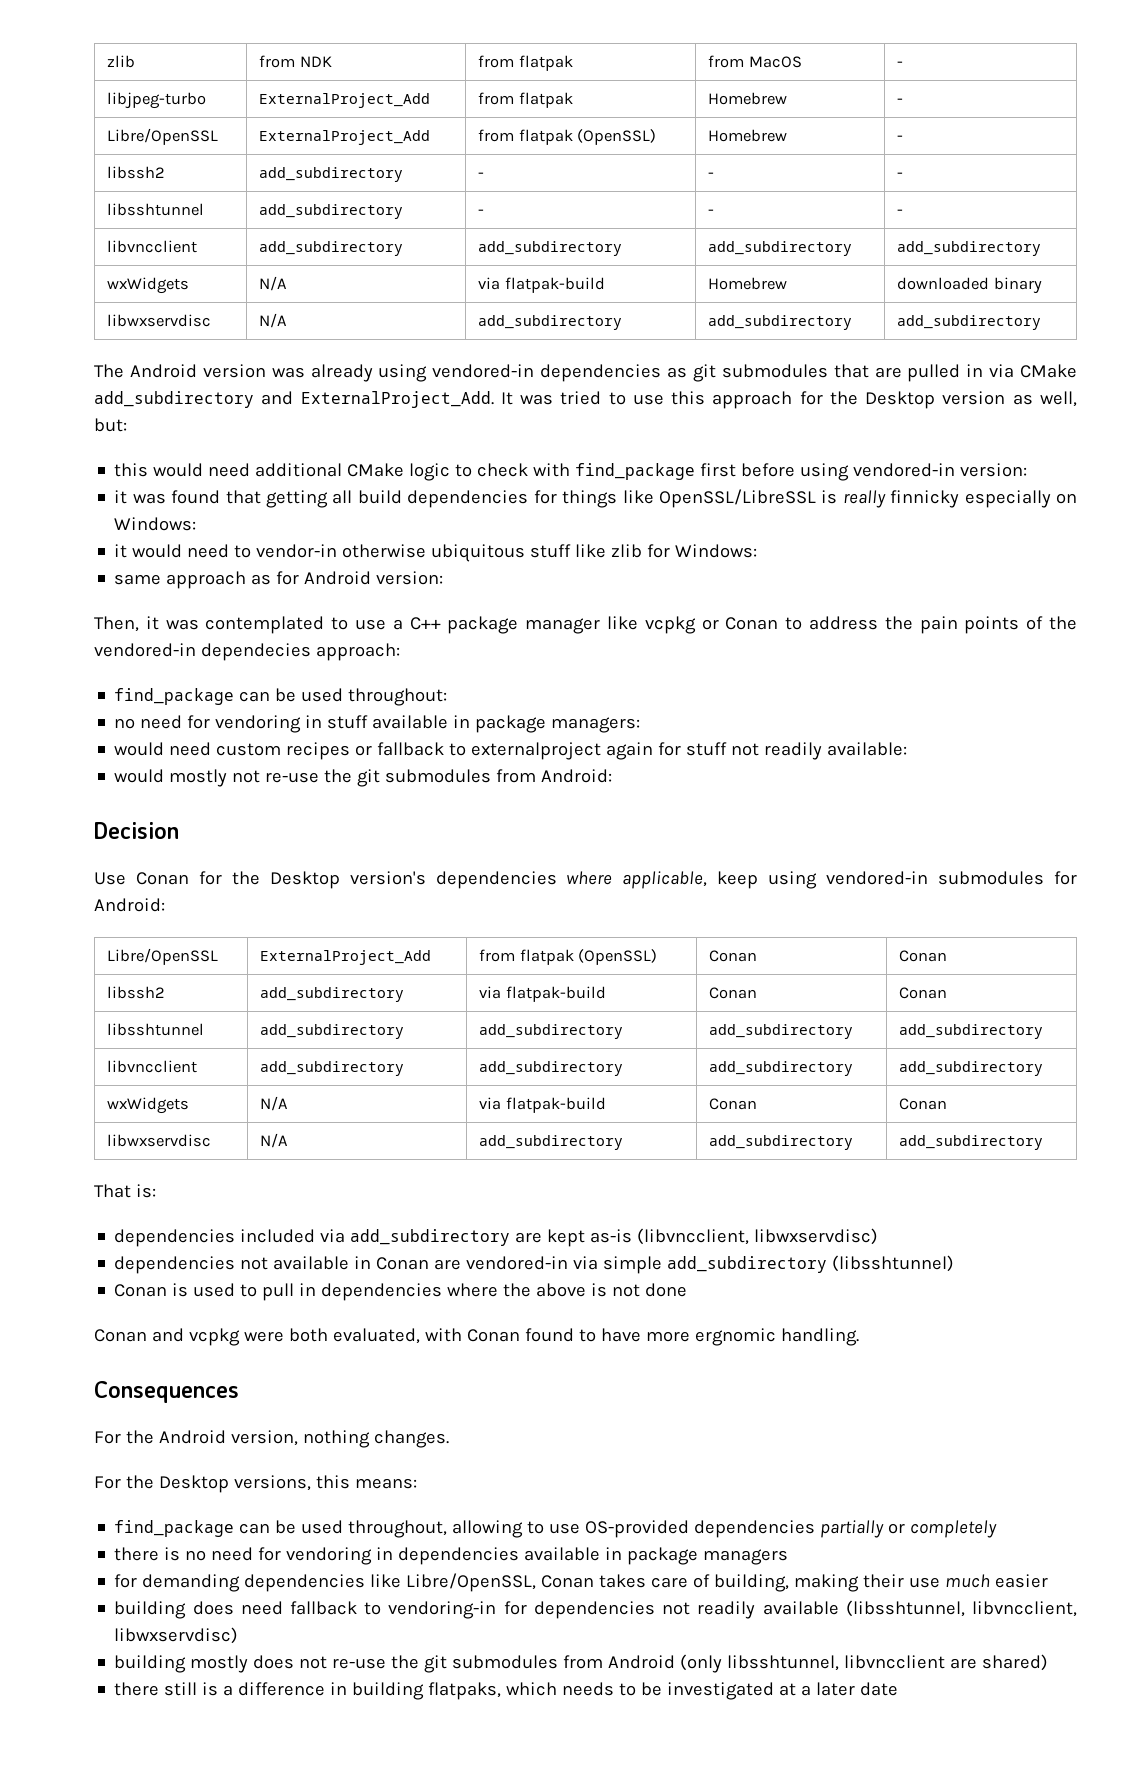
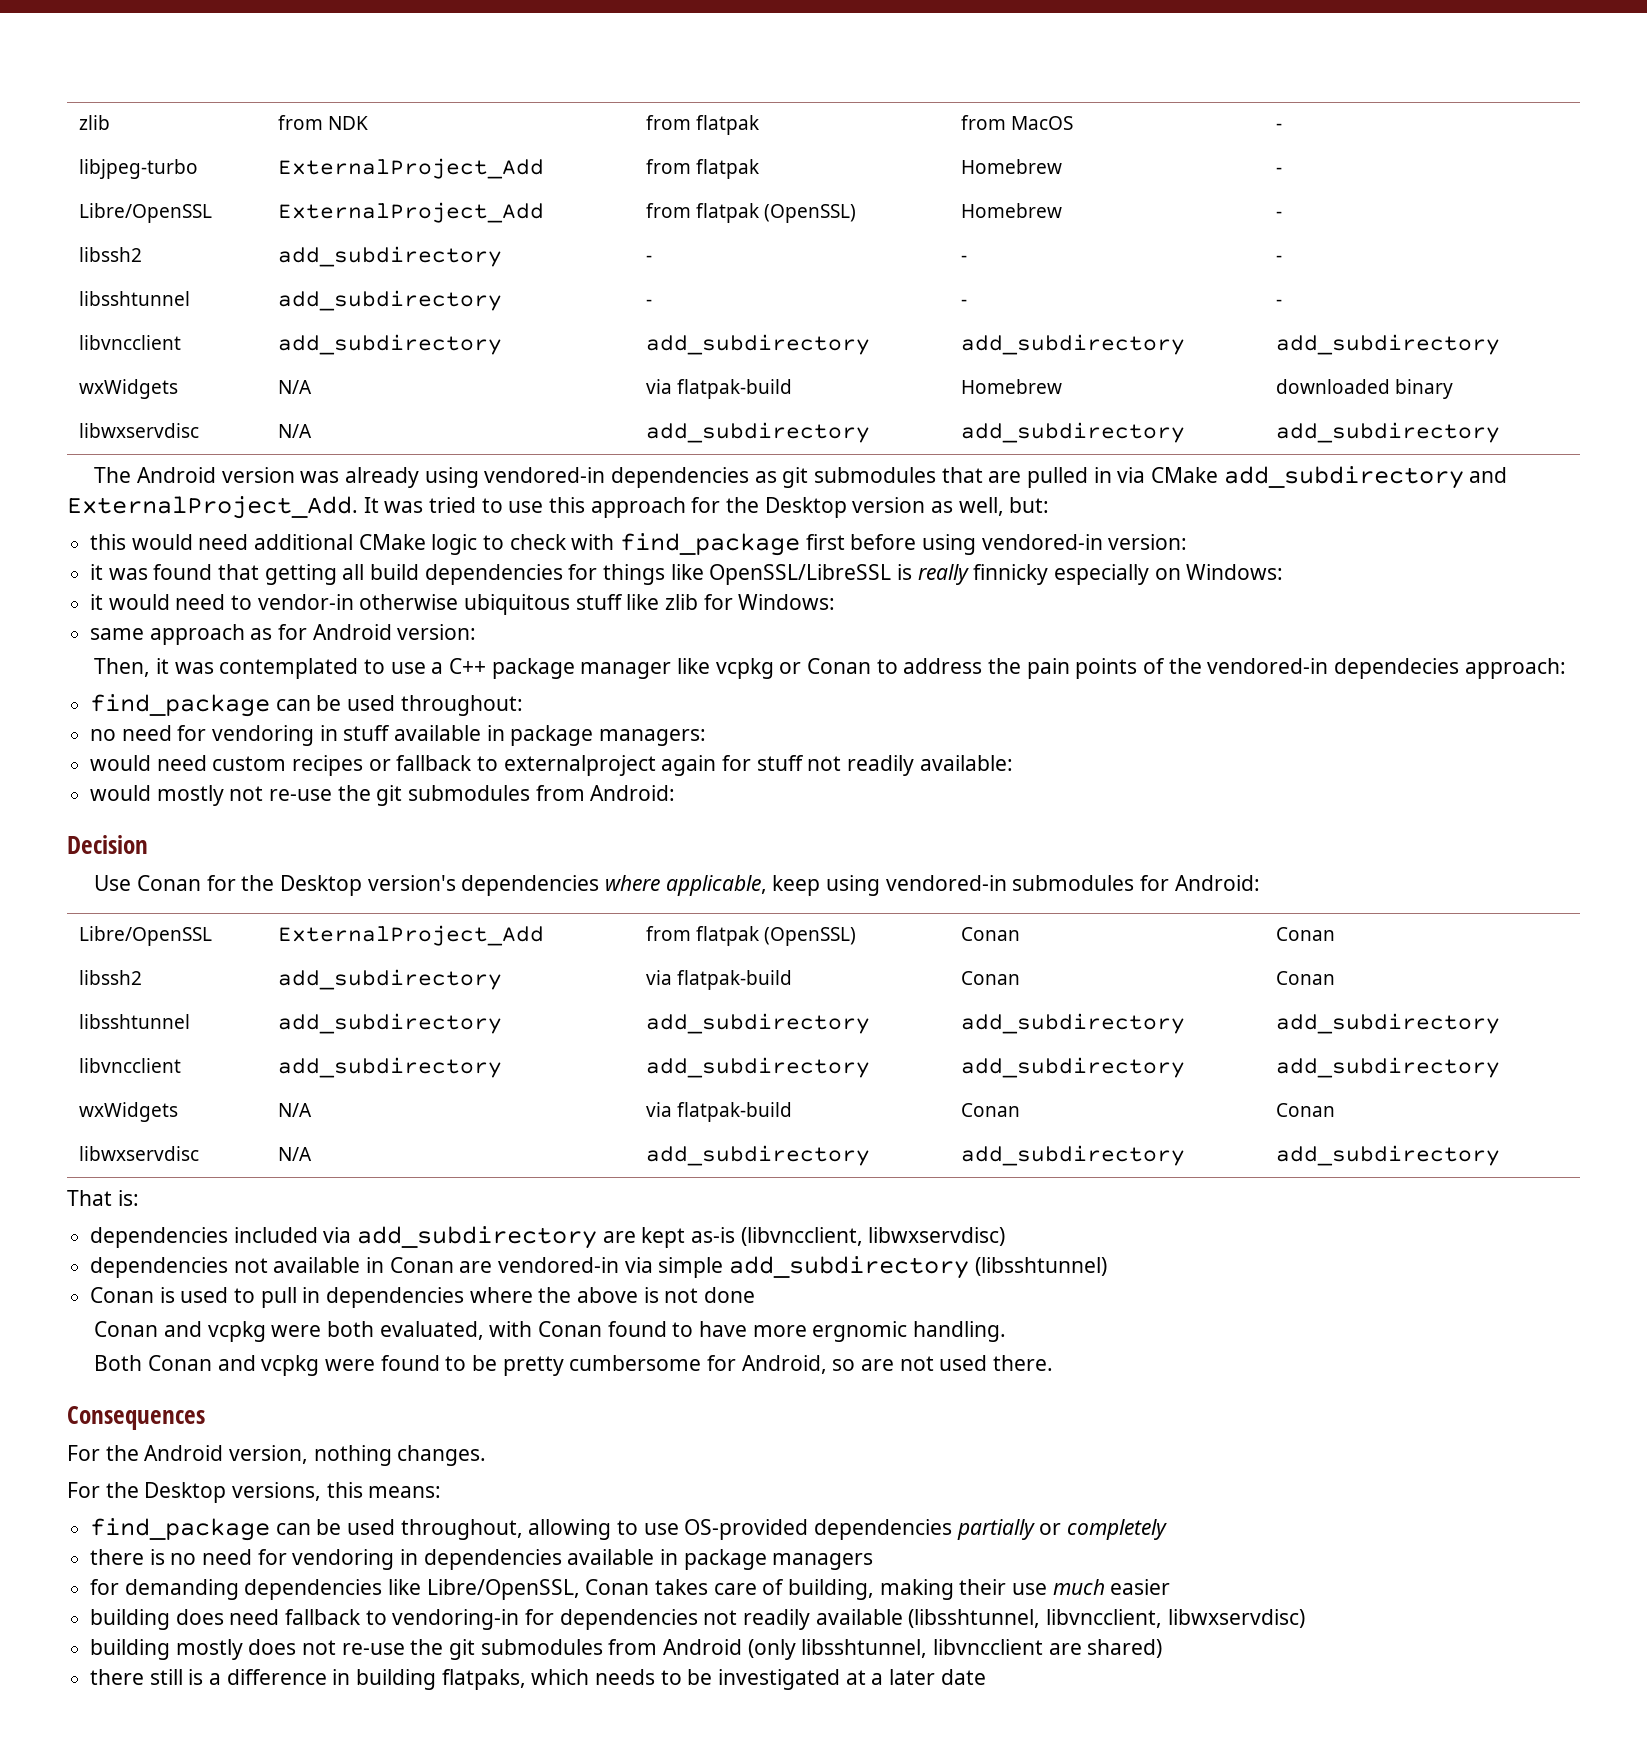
+ Both Conan and vcpkg were found to be pretty cumbersome for Android, so are not used there.

